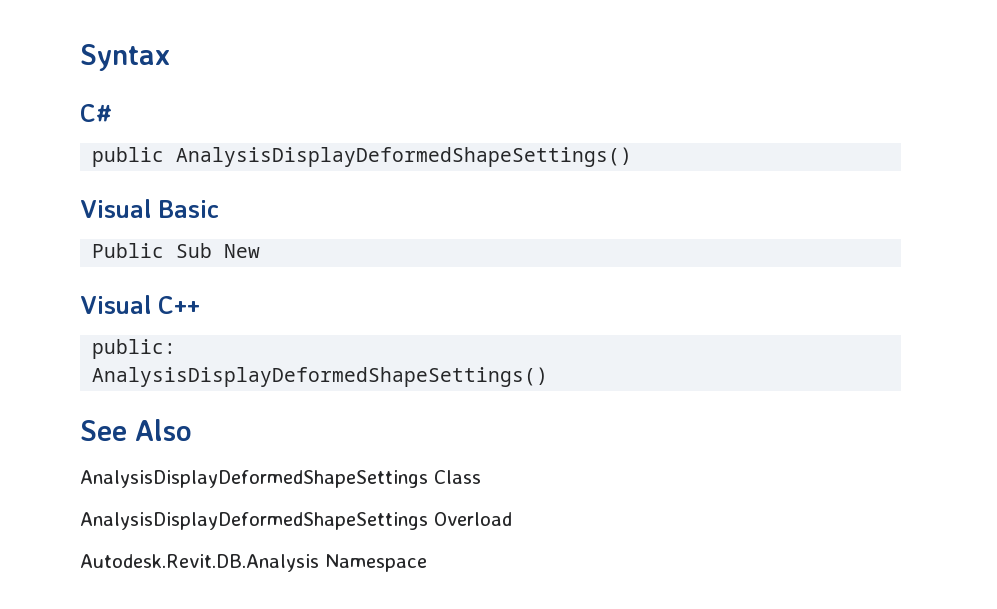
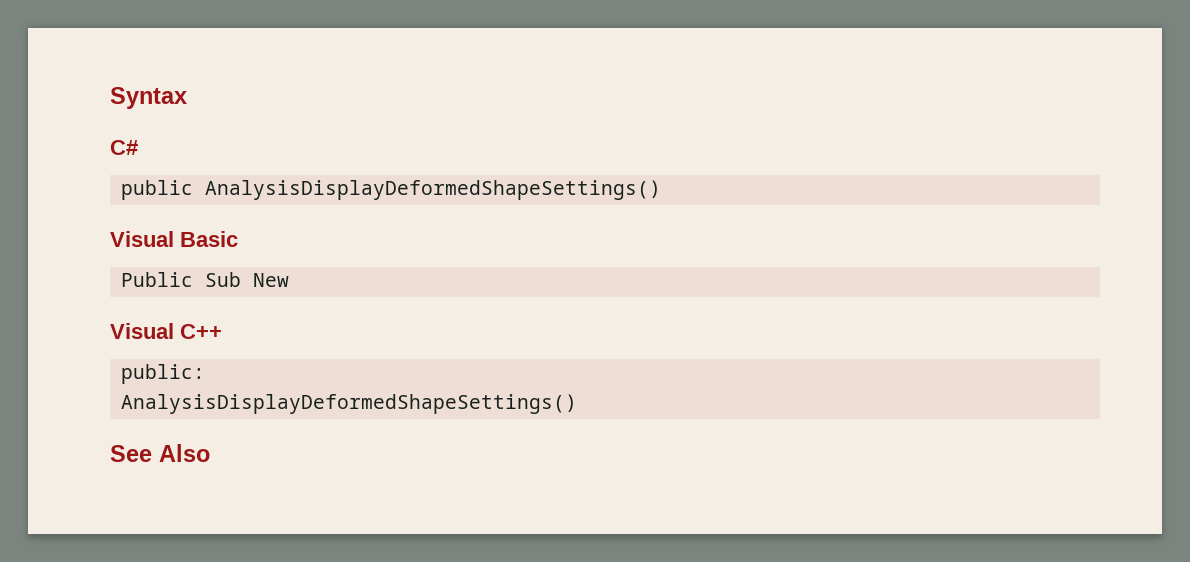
- AnalysisDisplayDeformedShapeSettings Class
- AnalysisDisplayDeformedShapeSettings Overload
- Autodesk.Revit.DB.Analysis Namespace

